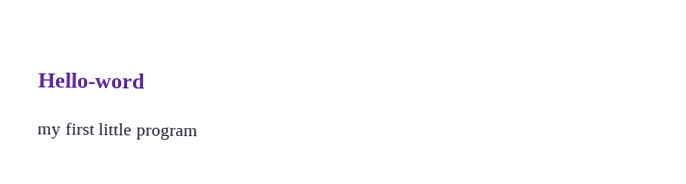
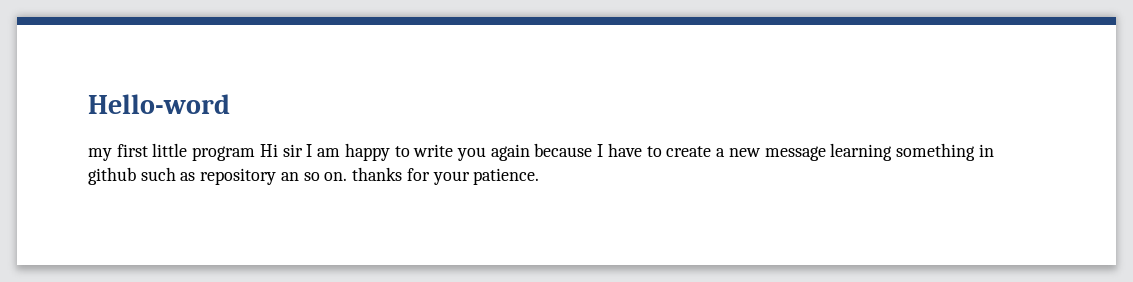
- my first little program
+ my first little program Hi sir I am happy to write you again because I have to create a new message learning something in github such as repository an so on. thanks for your patience.

